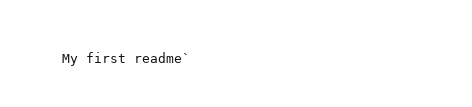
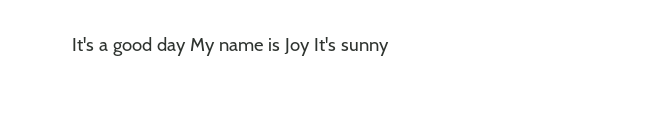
- My first readme`
+ It's a good day My name is Joy It's sunny

